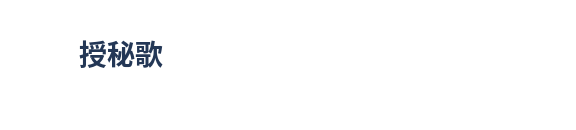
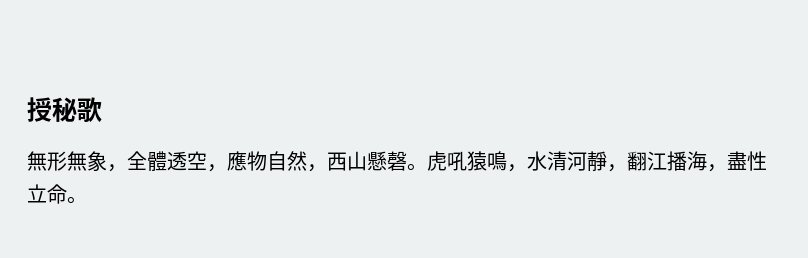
+ 無形無象，全體透空，應物自然，西山懸磬。虎吼猿鳴，水清河靜，翻江播海，盡性立命。

